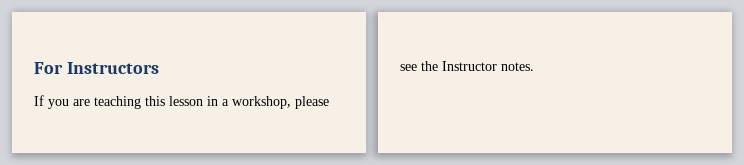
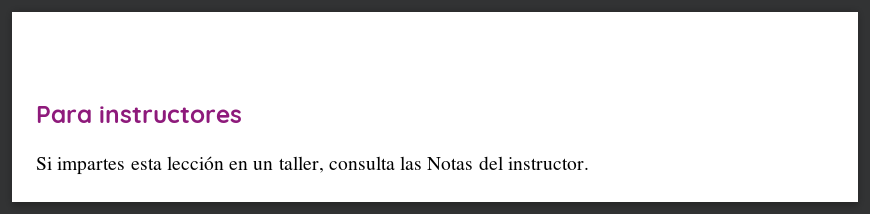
- For Instructors
- If you are teaching this lesson in a workshop, please see the Instructor notes.
+ Para instructores
+ Si impartes esta lección en un taller, consulta las Notas del instructor.

